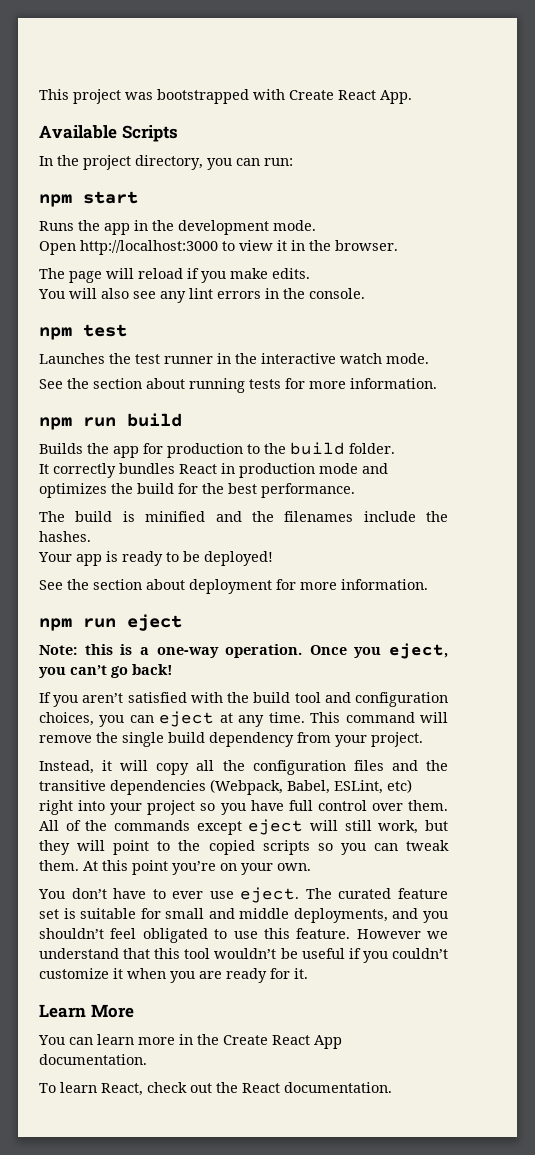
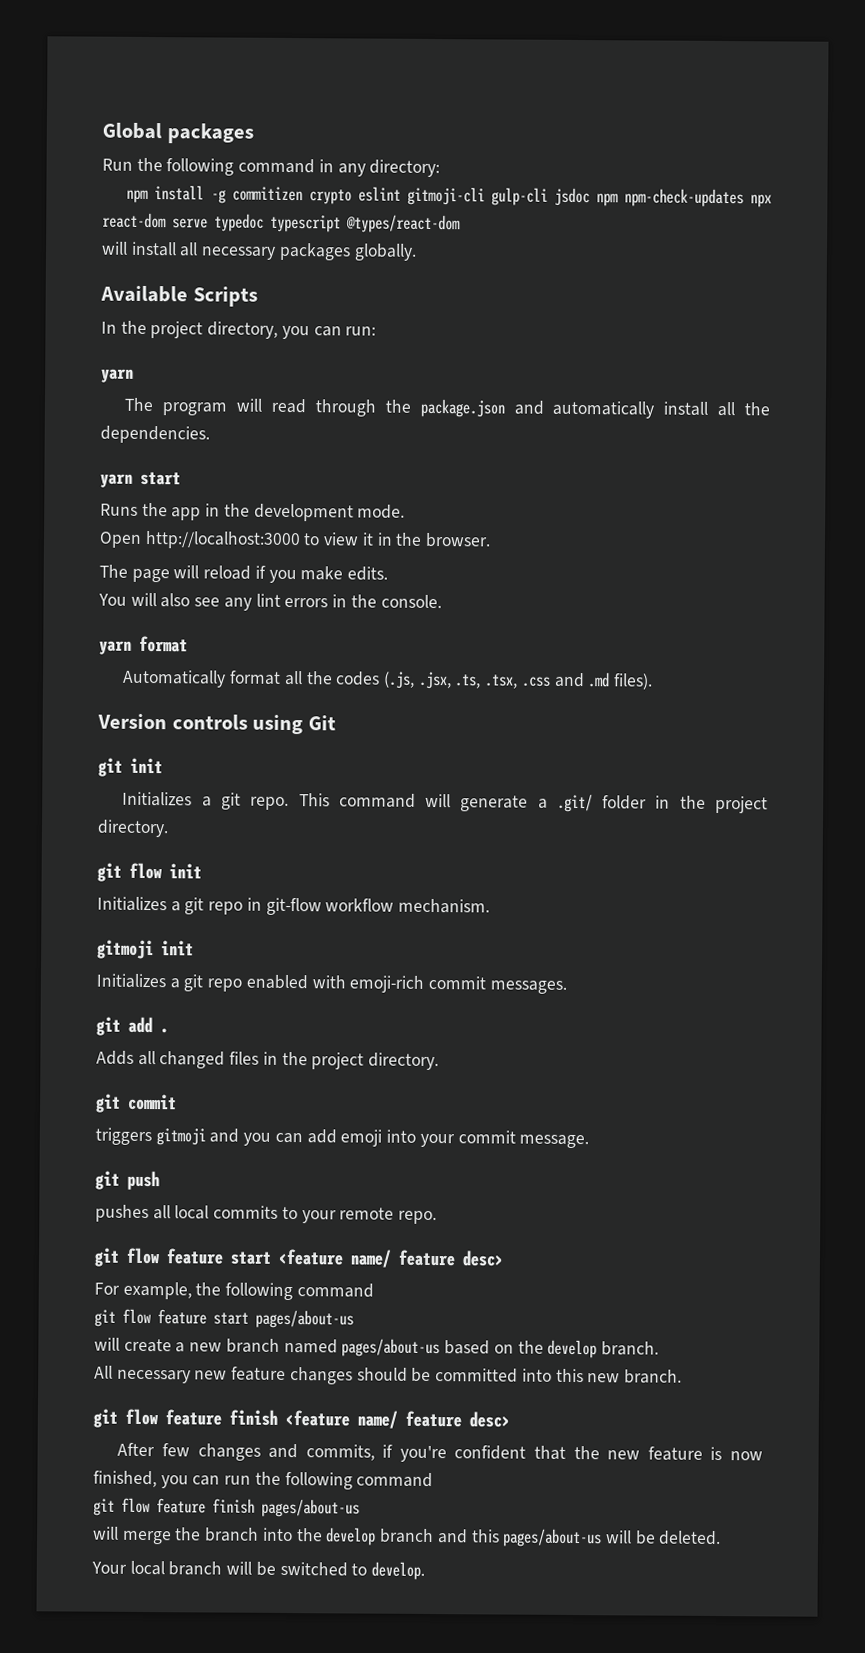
- This project was bootstrapped with Create React App.
+ Global packages
+ Run the following command in any directory:
+ npm install -g commitizen crypto eslint gitmoji-cli gulp-cli jsdoc npm npm-check-updates npx react-dom serve typedoc typescript @types/react-dom
+ will install all necessary packages globally.
  In the project directory, you can run:
- npm start
+ yarn
+ The program will read through the package.json and automatically install all the dependencies.
+ yarn start
- npm test
- Launches the test runner in the interactive watch mode.
- See the section about running tests for more information.
- npm run build
- Builds the app for production to the build folder.
- It correctly bundles React in production mode and optimizes the build for the best performance.
- The build is minified and the filenames include the hashes.
- Your app is ready to be deployed!
- See the section about deployment for more information.
- npm run eject
- Note: this is a one-way operation. Once you eject, you can’t go back!
- If you aren’t satisfied with the build tool and configuration choices, you can eject at any time. This command will remove the single build dependency from your project.
- Instead, it will copy all the configuration files and the transitive dependencies (Webpack, Babel, ESLint, etc) right into your project so you have full control over them. All of the commands except eject will still work, but they will point to the copied scripts so you can tweak them. At this point you’re on your own.
- You don’t have to ever use eject. The curated feature set is suitable for small and middle deployments, and you shouldn’t feel obligated to use this feature. However we understand that this tool wouldn’t be useful if you couldn’t customize it when you are ready for it.
- Learn More
- You can learn more in the Create React App documentation.
- To learn React, check out the React documentation.
+ yarn format
+ Automatically format all the codes (.js, .jsx, .ts, .tsx, .css and .md files).
+ Version controls using Git
+ git init
+ Initializes a git repo. This command will generate a .git/ folder in the project directory.
+ git flow init
+ Initializes a git repo in git-flow workflow mechanism.
+ gitmoji init
+ Initializes a git repo enabled with emoji-rich commit messages.
+ git add .
+ Adds all changed files in the project directory.
+ git commit
+ triggers gitmoji and you can add emoji into your commit message.
+ git push
+ pushes all local commits to your remote repo.
+ git flow feature start <feature name/ feature desc>
+ For example, the following command
+ git flow feature start pages/about-us
+ will create a new branch named pages/about-us based on the develop branch.
+ All necessary new feature changes should be committed into this new branch.
+ git flow feature finish <feature name/ feature desc>
+ After few changes and commits, if you're confident that the new feature is now finished, you can run the following command
+ git flow feature finish pages/about-us
+ will merge the branch into the develop branch and this pages/about-us will be deleted.
+ Your local branch will be switched to develop.

